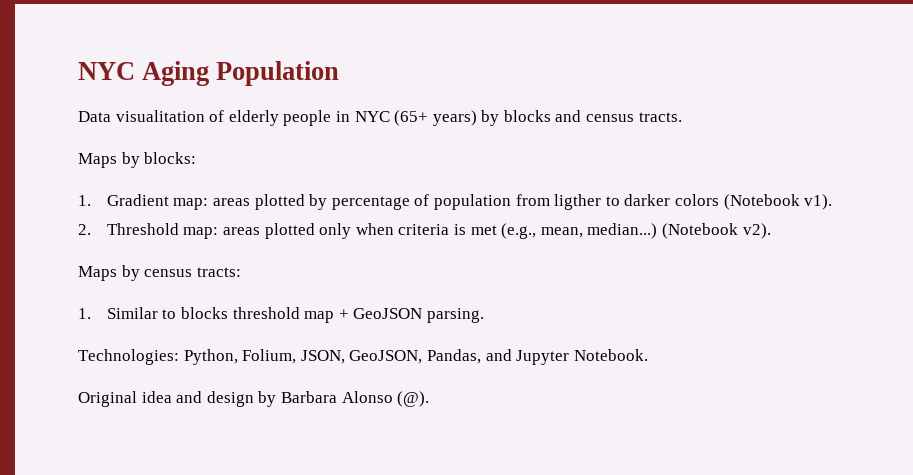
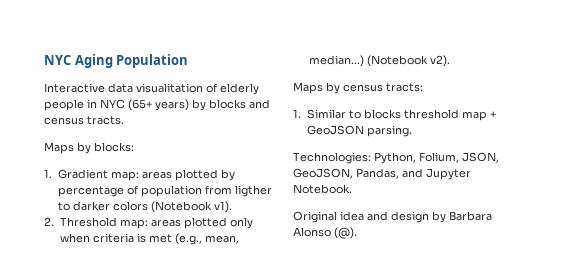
- Data visualitation of elderly people in NYC (65+ years) by blocks and census tracts.
+ Interactive data visualitation of elderly people in NYC (65+ years) by blocks and census tracts.

